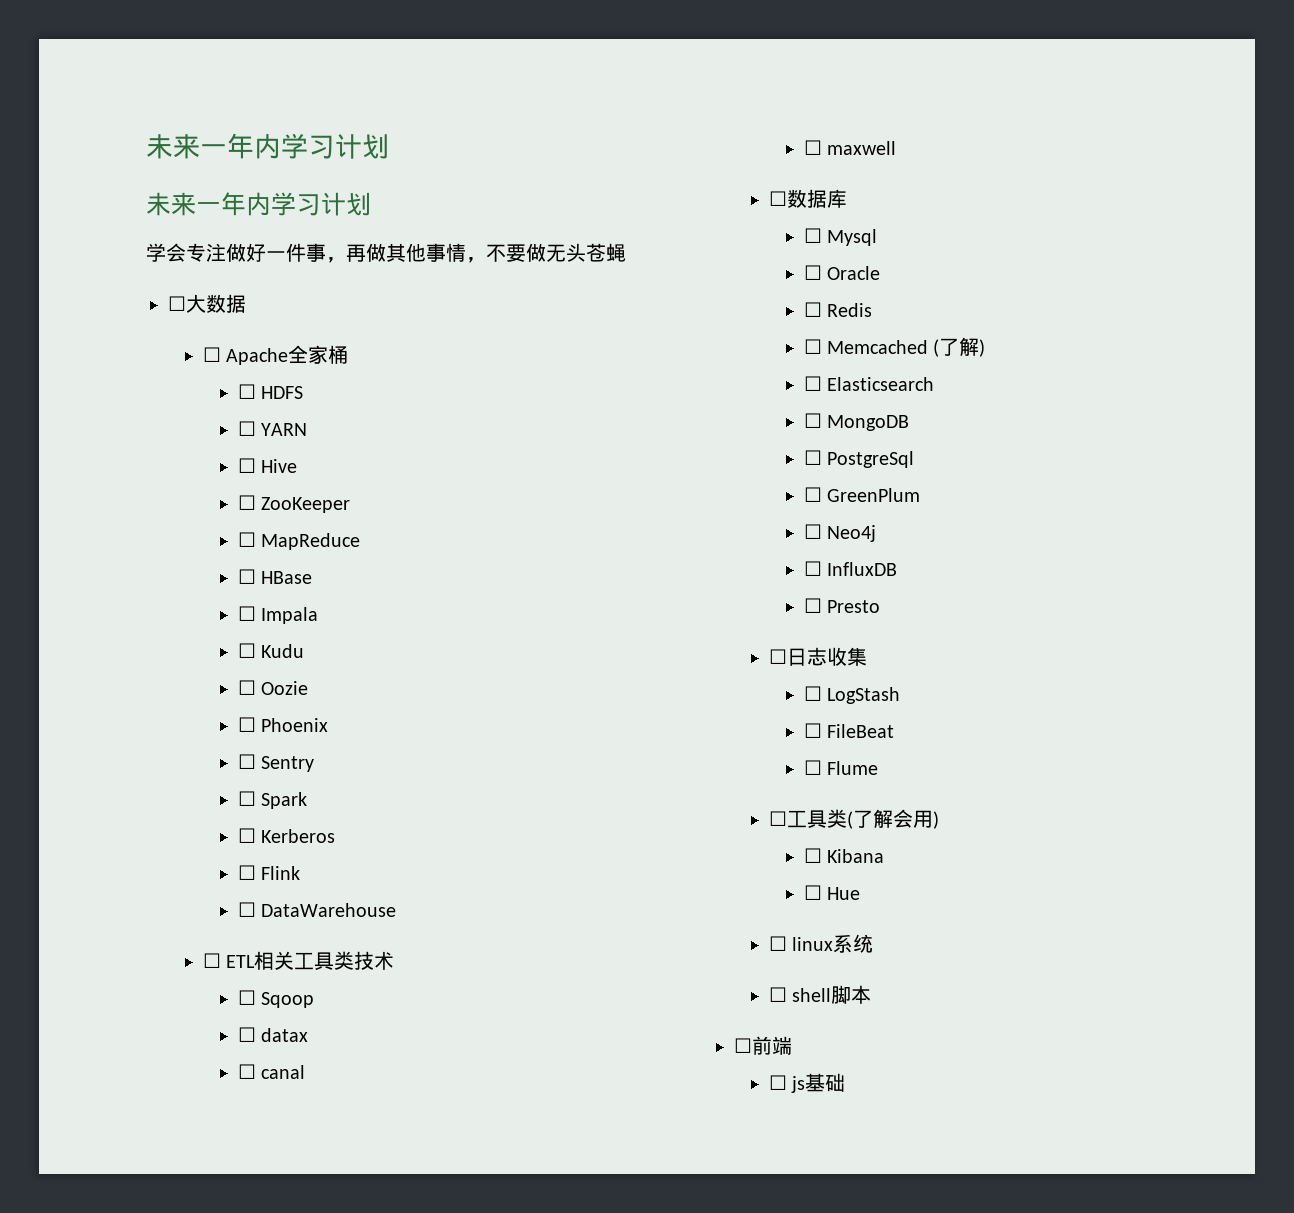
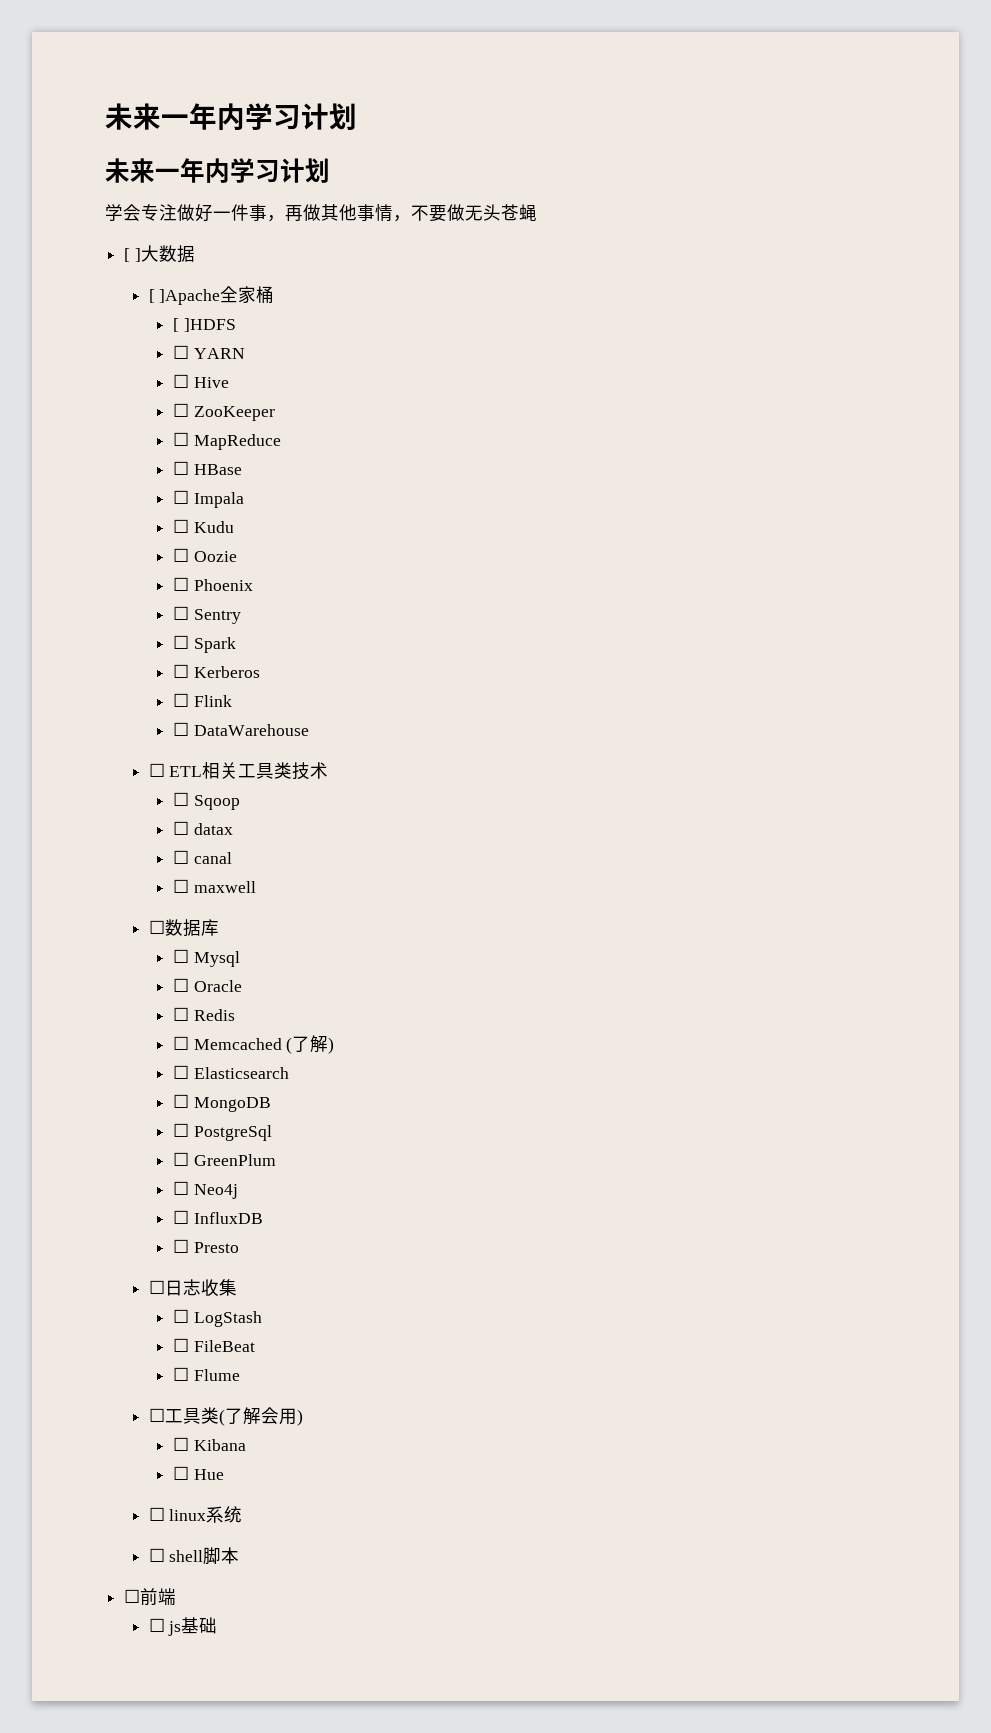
- ☐大数据
+ [ ]大数据
- ☐ Apache全家桶
+ [ ]Apache全家桶
- ☐ HDFS
+ [ ]HDFS

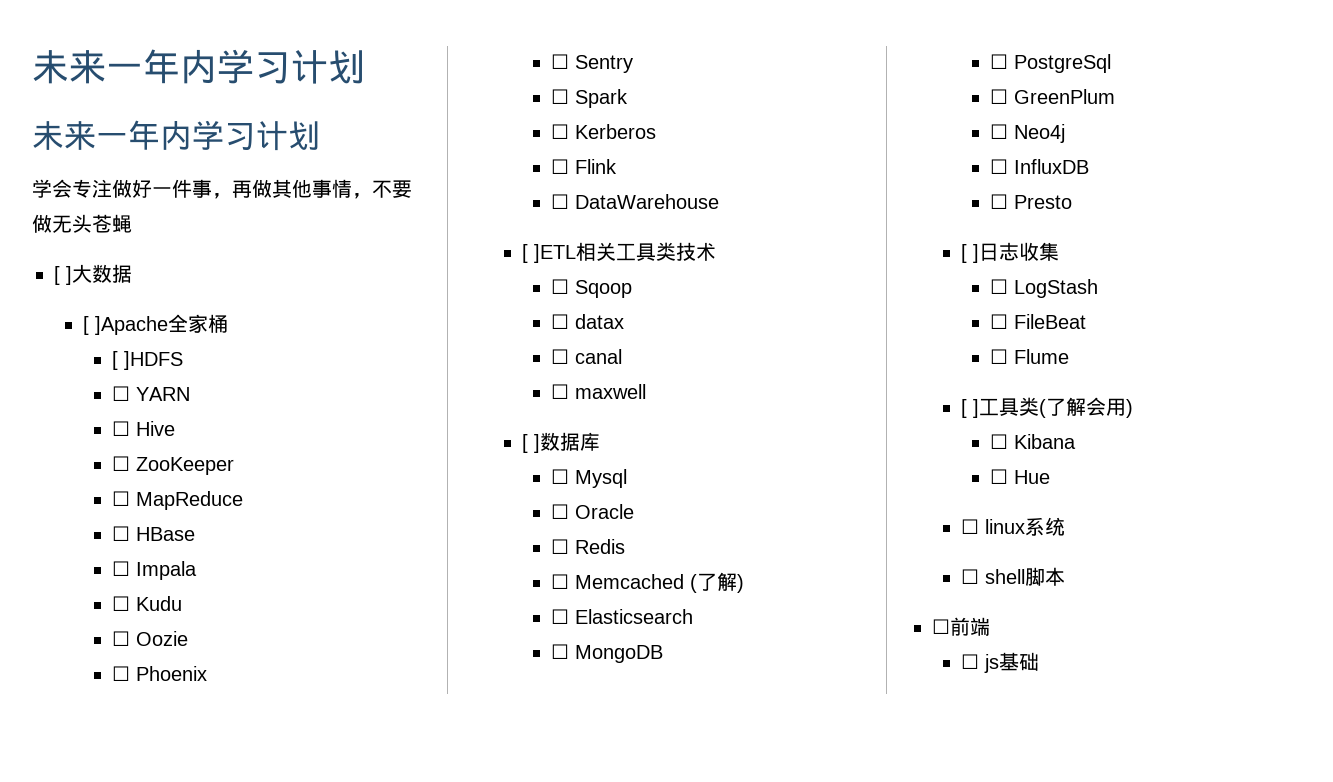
- ☐ ETL相关工具类技术
+ [ ]ETL相关工具类技术
- ☐数据库
+ [ ]数据库
- ☐日志收集
+ [ ]日志收集
- ☐工具类(了解会用)
+ [ ]工具类(了解会用)

